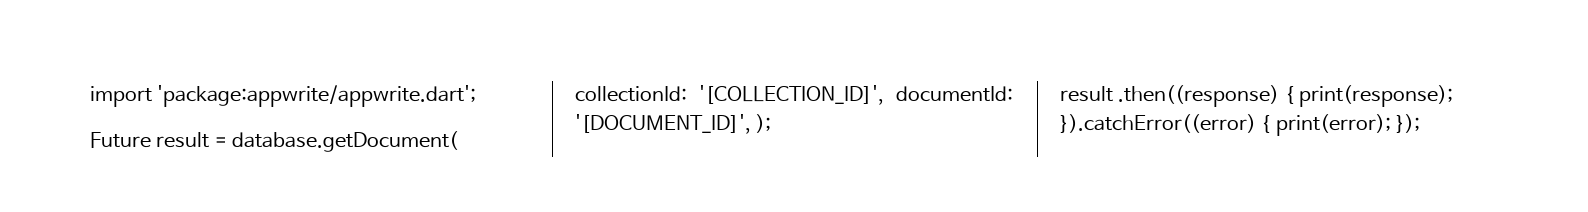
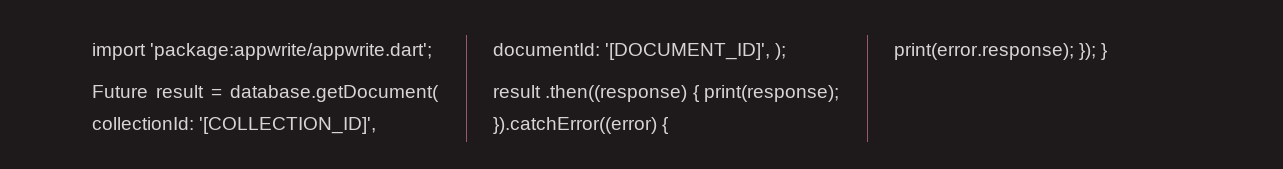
- result .then((response) { print(response); }).catchError((error) { print(error); });
+ result .then((response) { print(response); }).catchError((error) { print(error.response); }); }

